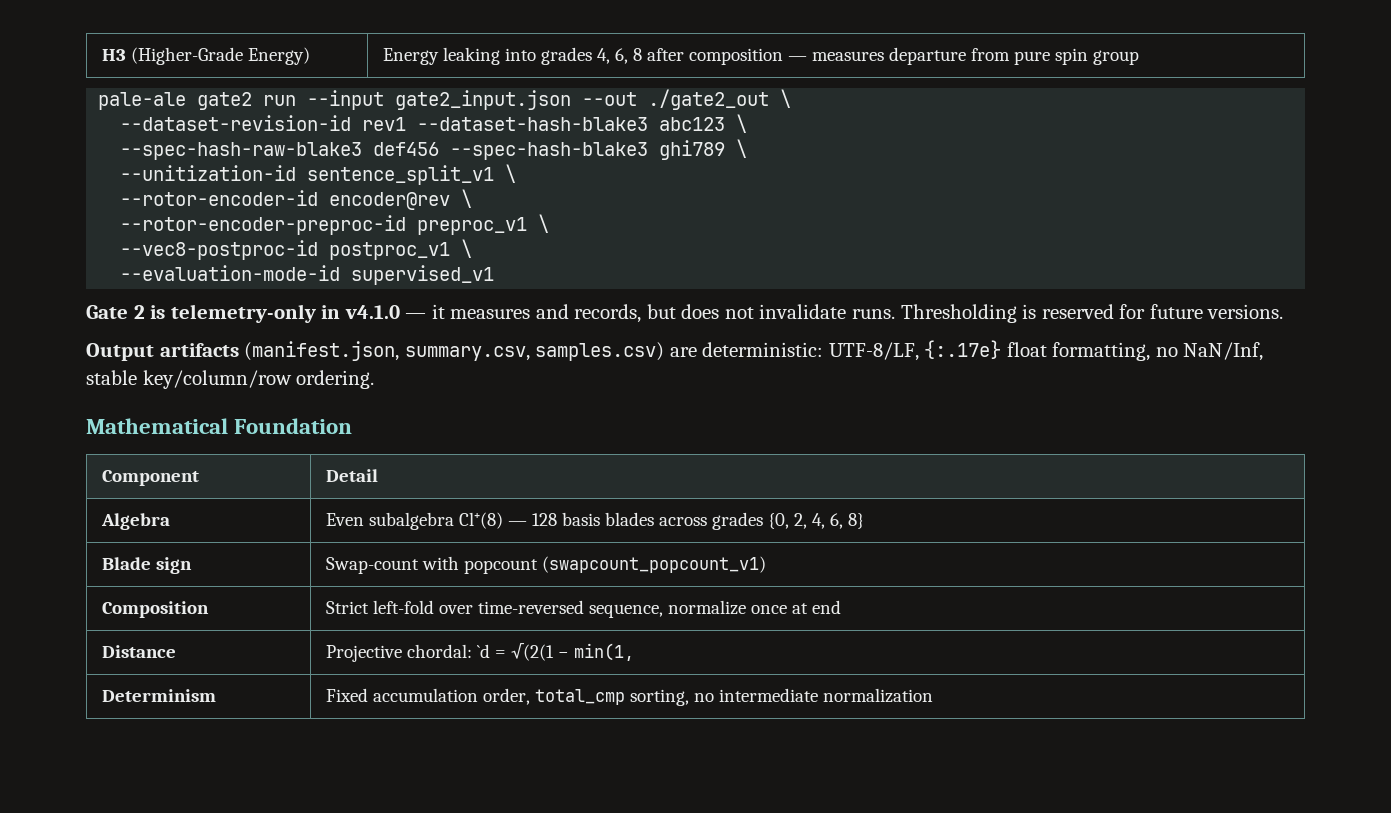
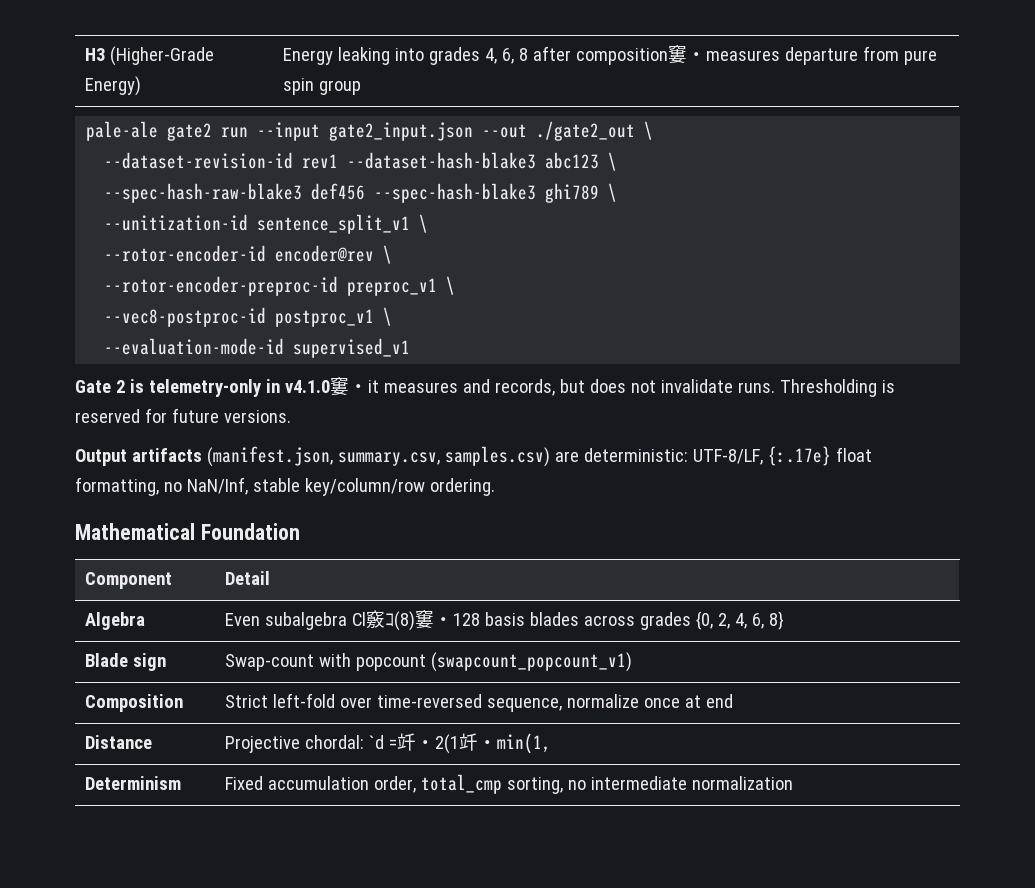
- H3 (Higher-Grade Energy) | Energy leaking into grades 4, 6, 8 after composition — measures departure from pure spin group
+ H3 (Higher-Grade Energy) | Energy leaking into grades 4, 6, 8 after composition窶・measures departure from pure spin group
- Gate 2 is telemetry-only in v4.1.0 — it measures and records, but does not invalidate runs.
+ Gate 2 is telemetry-only in v4.1.0窶・it measures and records, but does not invalidate runs.
- Algebra | Even subalgebra Cl⁺(8) — 128 basis blades across grades {0, 2, 4, 6, 8}
+ Algebra | Even subalgebra Cl竅ｺ(8)窶・128 basis blades across grades {0, 2, 4, 6, 8}
- Distance | Projective chordal: `d = √(2(1 − min(1,
+ Distance | Projective chordal: `d =竏・2(1竏・min(1,

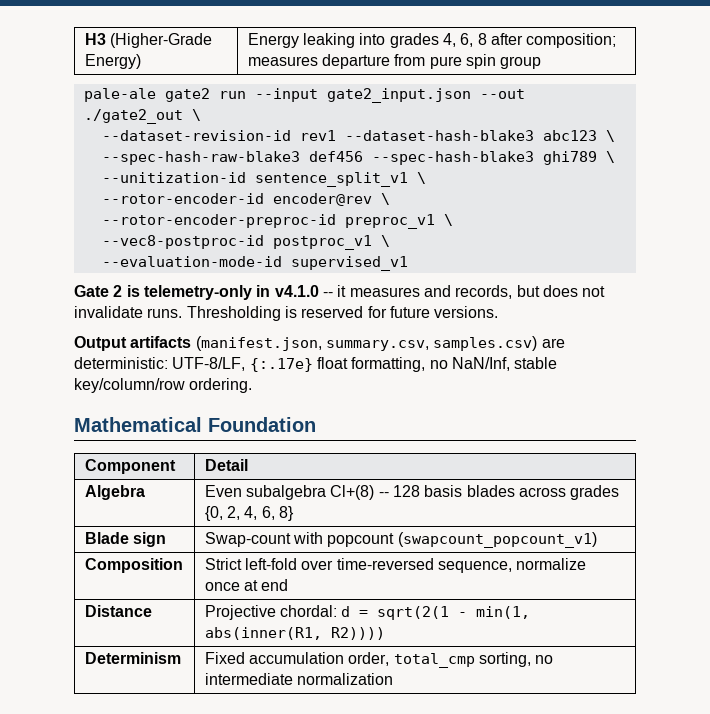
- H3 (Higher-Grade Energy) | Energy leaking into grades 4, 6, 8 after composition窶・measures departure from pure spin group
+ H3 (Higher-Grade Energy) | Energy leaking into grades 4, 6, 8 after composition; measures departure from pure spin group
- Gate 2 is telemetry-only in v4.1.0窶・it measures and records, but does not invalidate runs.
+ Gate 2 is telemetry-only in v4.1.0 -- it measures and records, but does not invalidate runs.
- Algebra | Even subalgebra Cl竅ｺ(8)窶・128 basis blades across grades {0, 2, 4, 6, 8}
+ Algebra | Even subalgebra Cl+(8) -- 128 basis blades across grades {0, 2, 4, 6, 8}
- Distance | Projective chordal: `d =竏・2(1竏・min(1,
+ Distance | Projective chordal: d = sqrt(2(1 - min(1, abs(inner(R1, R2))))

